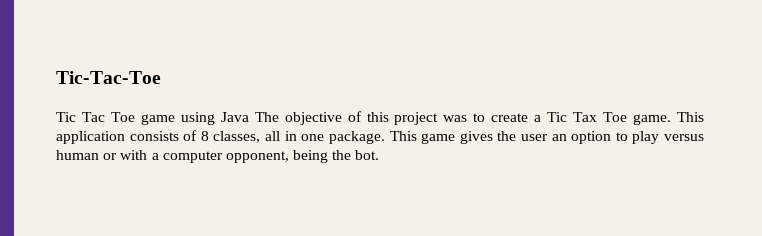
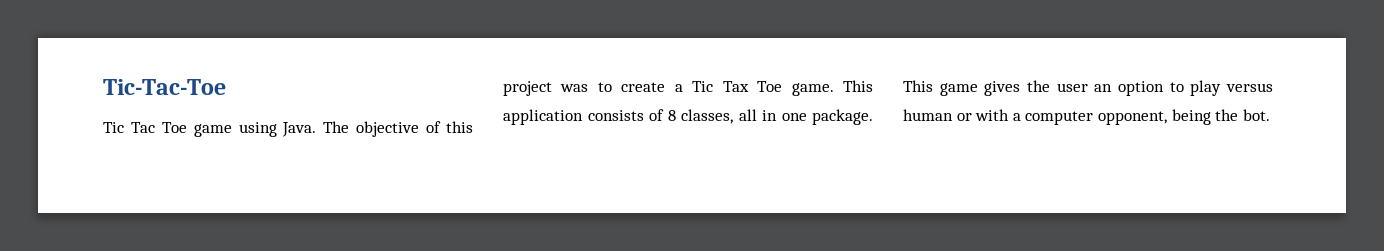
- Tic Tac Toe game using Java The objective of this project was to create a Tic Tax Toe game.
+ Tic Tac Toe game using Java. The objective of this project was to create a Tic Tax Toe game.

